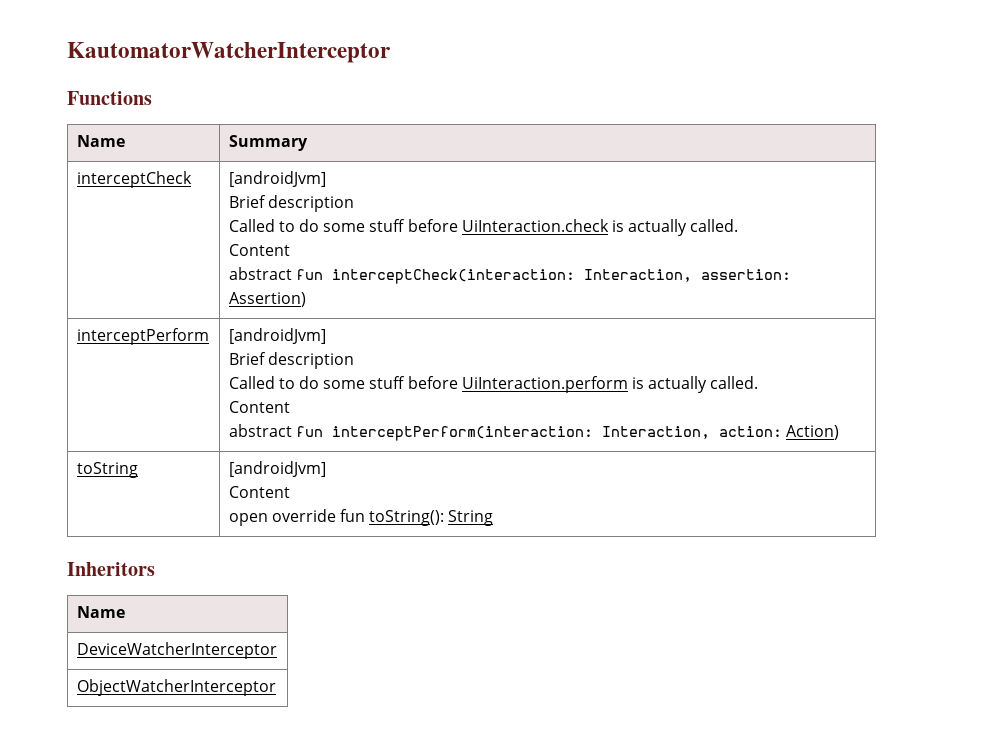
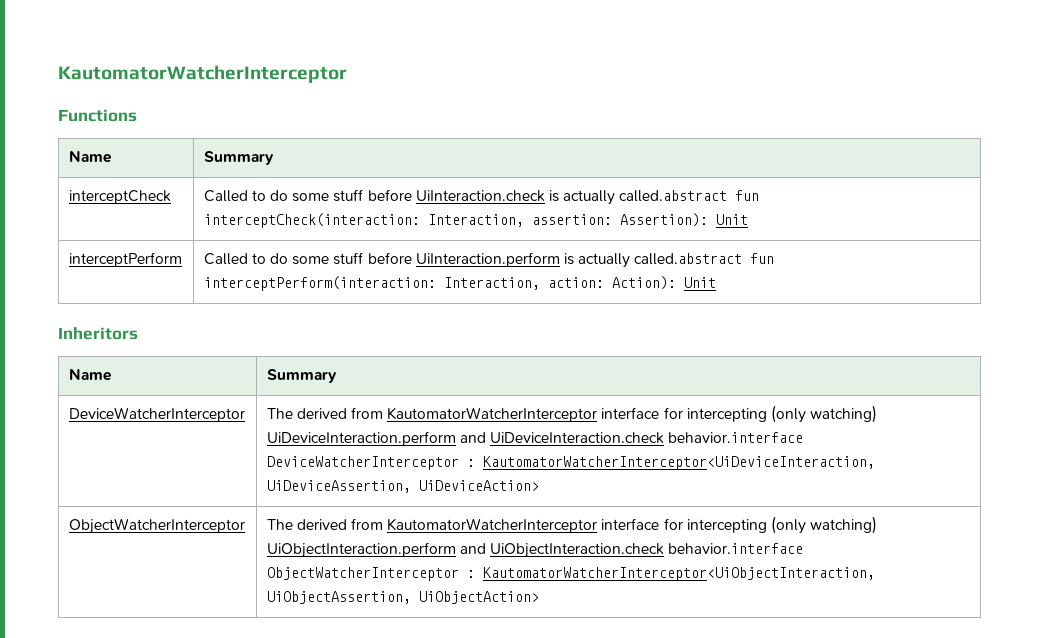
- interceptCheck | [androidJvm]
- Brief description
- Called to do some stuff before UiInteraction.check is actually called.
- Content
- abstract fun interceptCheck(interaction: Interaction, assertion: Assertion)
+ interceptCheck | Called to do some stuff before UiInteraction.check is actually called.abstract fun interceptCheck(interaction: Interaction, assertion: Assertion): Unit
- interceptPerform | [androidJvm]
- Brief description
- Called to do some stuff before UiInteraction.perform is actually called.
- Content
- abstract fun interceptPerform(interaction: Interaction, action: Action)
- toString | [androidJvm]
- Content
- open override fun toString(): String
+ interceptPerform | Called to do some stuff before UiInteraction.perform is actually called.abstract fun interceptPerform(interaction: Interaction, action: Action): Unit
  Inheritors
- Name
- DeviceWatcherInterceptor
- ObjectWatcherInterceptor
+ Name | Summary
+ DeviceWatcherInterceptor | The derived from KautomatorWatcherInterceptor interface for intercepting (only watching) UiDeviceInteraction.perform and UiDeviceInteraction.check behavior.interface DeviceWatcherInterceptor : KautomatorWatcherInterceptor<UiDeviceInteraction, UiDeviceAssertion, UiDeviceAction>
+ ObjectWatcherInterceptor | The derived from KautomatorWatcherInterceptor interface for intercepting (only watching) UiObjectInteraction.perform and UiObjectInteraction.check behavior.interface ObjectWatcherInterceptor : KautomatorWatcherInterceptor<UiObjectInteraction, UiObjectAssertion, UiObjectAction>

